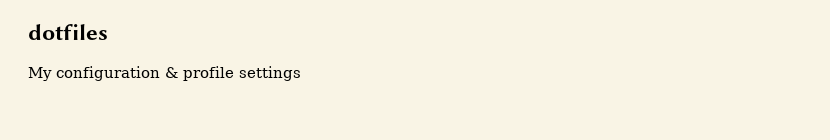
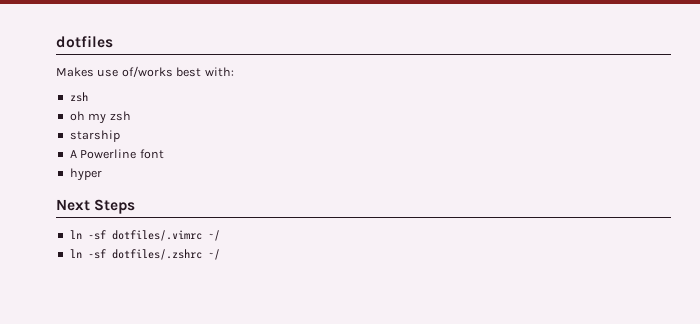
- My configuration & profile settings
+ Makes use of/works best with:
+ zsh
+ oh my zsh
+ starship
+ A Powerline font
+ hyper
+ Next Steps
+ ln -sf dotfiles/.vimrc ~/
+ ln -sf dotfiles/.zshrc ~/

